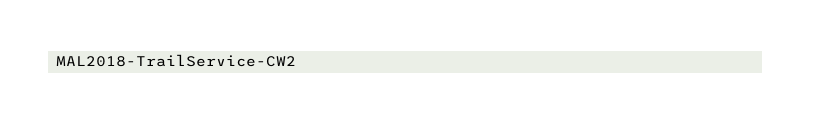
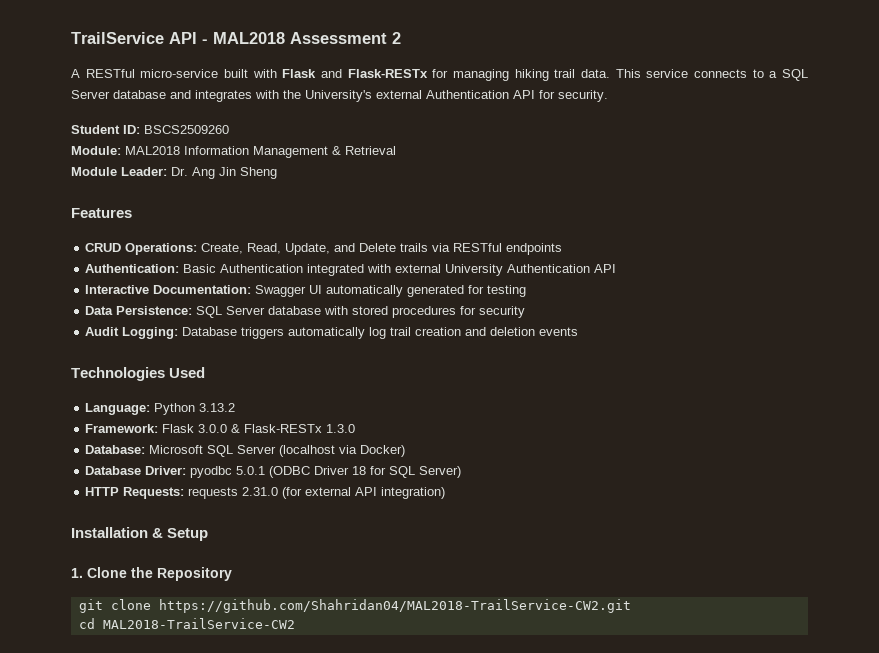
- MAL2018-TrailService-CW2
+ TrailService API - MAL2018 Assessment 2
+ A RESTful micro-service built with Flask and Flask-RESTx for managing hiking trail data. This service connects to a SQL Server database and integrates with the University's external Authentication API for security.
+ Student ID: BSCS2509260
+ Module: MAL2018 Information Management & Retrieval
+ Module Leader: Dr. Ang Jin Sheng
+ Features
+ CRUD Operations: Create, Read, Update, and Delete trails via RESTful endpoints
+ Authentication: Basic Authentication integrated with external University Authentication API
+ Interactive Documentation: Swagger UI automatically generated for testing
+ Data Persistence: SQL Server database with stored procedures for security
+ Audit Logging: Database triggers automatically log trail creation and deletion events
+ Technologies Used
+ Language: Python 3.13.2
+ Framework: Flask 3.0.0 & Flask-RESTx 1.3.0
+ Database: Microsoft SQL Server (localhost via Docker)
+ Database Driver: pyodbc 5.0.1 (ODBC Driver 18 for SQL Server)
+ HTTP Requests: requests 2.31.0 (for external API integration)
+ Installation & Setup
+ 1. Clone the Repository
+ git clone https://github.com/Shahridan04/MAL2018-TrailService-CW2.git
+ cd MAL2018-TrailService-CW2

